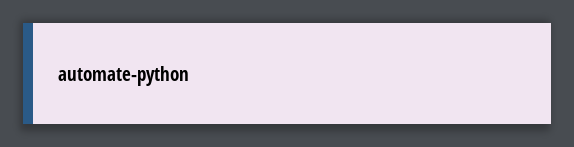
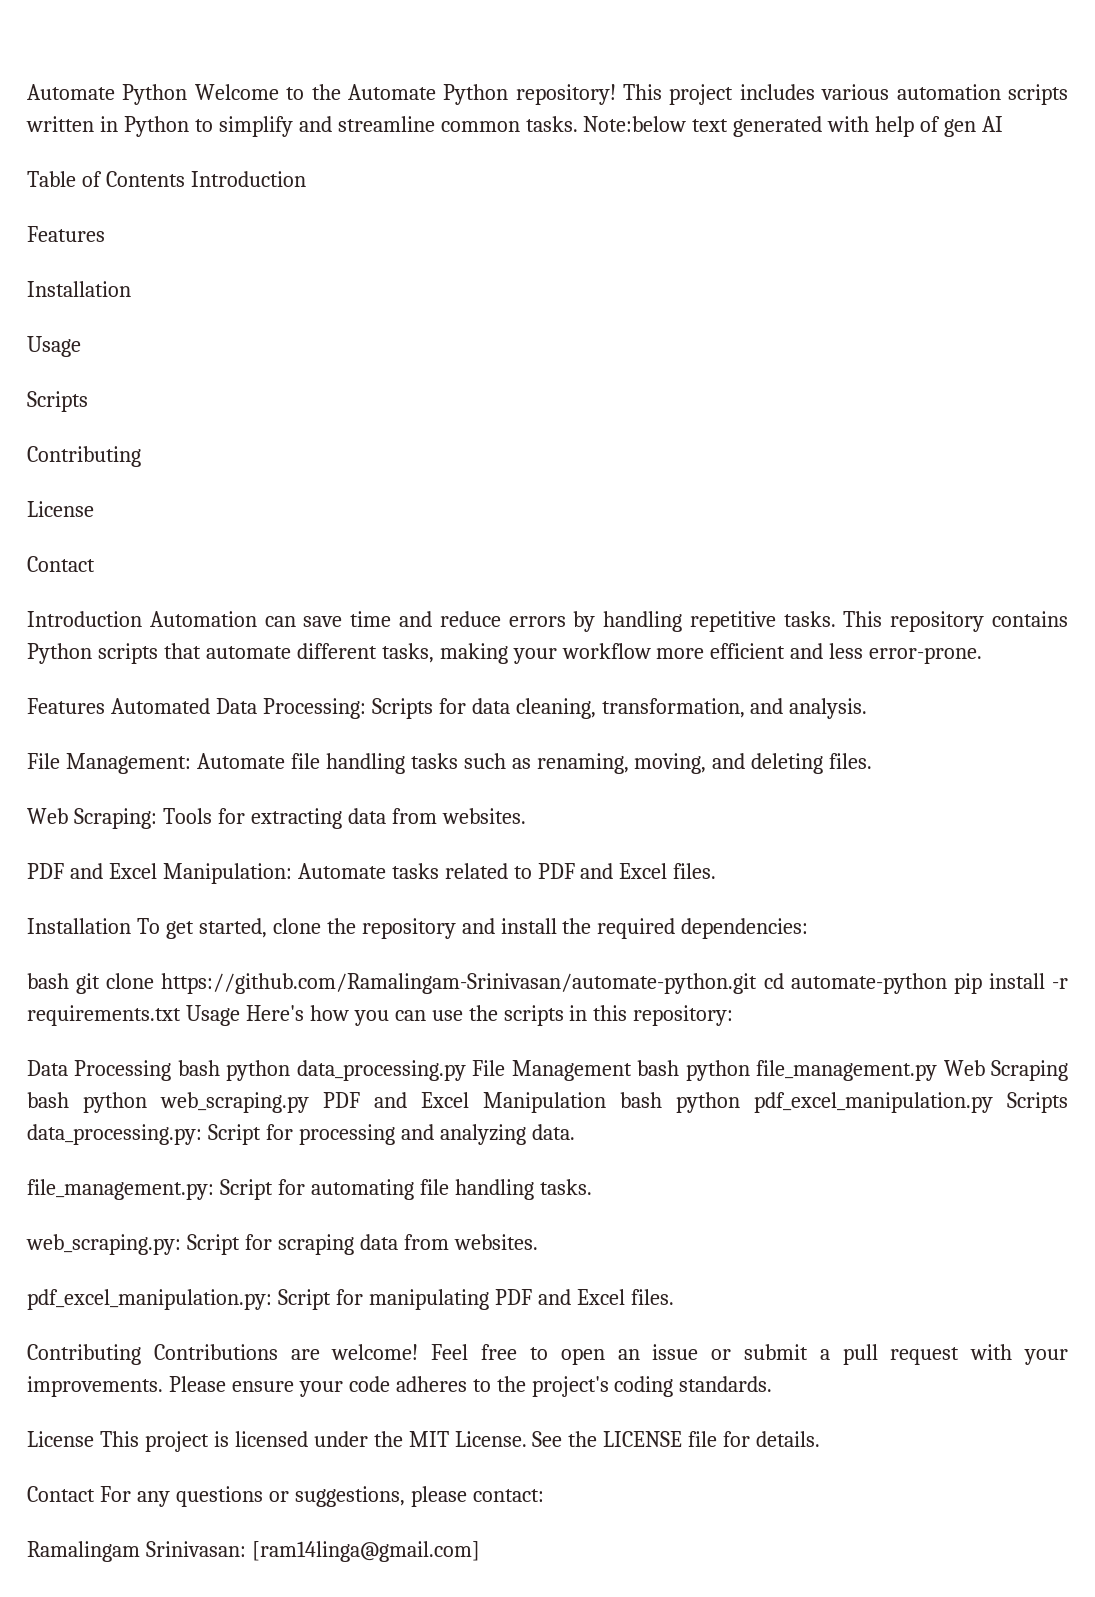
- automate-python
+ Automate Python Welcome to the Automate Python repository! This project includes various automation scripts written in Python to simplify and streamline common tasks. Note:below text generated with help of gen AI
+ Table of Contents Introduction
+ Features
+ Installation
+ Usage
+ Scripts
+ Contributing
+ License
+ Contact
+ Introduction Automation can save time and reduce errors by handling repetitive tasks. This repository contains Python scripts that automate different tasks, making your workflow more efficient and less error-prone.
+ Features Automated Data Processing: Scripts for data cleaning, transformation, and analysis.
+ File Management: Automate file handling tasks such as renaming, moving, and deleting files.
+ Web Scraping: Tools for extracting data from websites.
+ PDF and Excel Manipulation: Automate tasks related to PDF and Excel files.
+ Installation To get started, clone the repository and install the required dependencies:
+ bash git clone https://github.com/Ramalingam-Srinivasan/automate-python.git cd automate-python pip install -r requirements.txt Usage Here's how you can use the scripts in this repository:
+ Data Processing bash python data_processing.py File Management bash python file_management.py Web Scraping bash python web_scraping.py PDF and Excel Manipulation bash python pdf_excel_manipulation.py Scripts data_processing.py: Script for processing and analyzing data.
+ file_management.py: Script for automating file handling tasks.
+ web_scraping.py: Script for scraping data from websites.
+ pdf_excel_manipulation.py: Script for manipulating PDF and Excel files.
+ Contributing Contributions are welcome! Feel free to open an issue or submit a pull request with your improvements. Please ensure your code adheres to the project's coding standards.
+ License This project is licensed under the MIT License. See the LICENSE file for details.
+ Contact For any questions or suggestions, please contact:
+ Ramalingam Srinivasan: [ram14linga@gmail.com]

